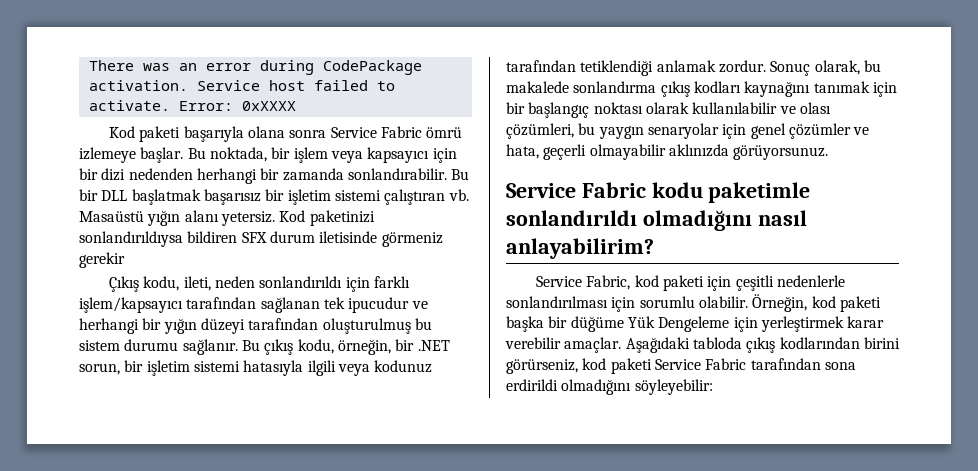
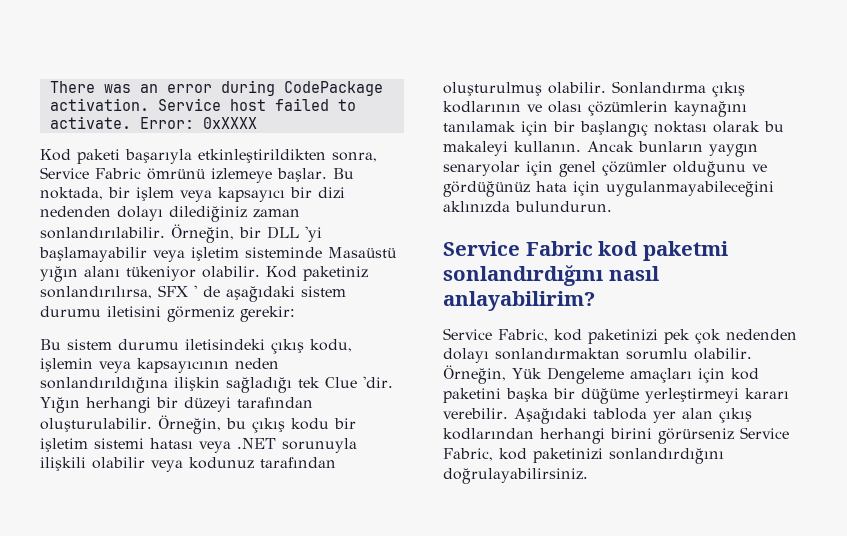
- Kod paketi başarıyla olana sonra Service Fabric ömrü izlemeye başlar.
+ Kod paketi başarıyla etkinleştirildikten sonra, Service Fabric ömrünü izlemeye başlar.
- Bu noktada, bir işlem veya kapsayıcı için bir dizi nedenden herhangi bir zamanda sonlandırabilir. Bu bir DLL başlatmak başarısız bir işletim sistemi çalıştıran vb. Masaüstü yığın alanı yetersiz. Kod paketinizi sonlandırıldıysa bildiren SFX durum iletisinde görmeniz gerekir
- Çıkış kodu, ileti, neden sonlandırıldı için farklı işlem/kapsayıcı tarafından sağlanan tek ipucudur ve herhangi bir yığın düzeyi tarafından oluşturulmuş bu sistem durumu sağlanır. Bu çıkış kodu, örneğin, bir .NET sorun, bir işletim sistemi hatasıyla ilgili veya kodunuz tarafından tetiklendiği anlamak zordur. Sonuç olarak, bu makalede sonlandırma çıkış kodları kaynağını tanımak için bir başlangıç noktası olarak kullanılabilir ve olası çözümleri, bu yaygın senaryolar için genel çözümler ve hata, geçerli olmayabilir aklınızda görüyorsunuz.
- Service Fabric kodu paketimle sonlandırıldı olmadığını nasıl anlayabilirim?
+ Bu noktada, bir işlem veya kapsayıcı bir dizi nedenden dolayı dilediğiniz zaman sonlandırılabilir. Örneğin, bir DLL 'yi başlamayabilir veya işletim sisteminde Masaüstü yığın alanı tükeniyor olabilir. Kod paketiniz sonlandırılırsa, SFX ' de aşağıdaki sistem durumu iletisini görmeniz gerekir:
+ Bu sistem durumu iletisindeki çıkış kodu, işlemin veya kapsayıcının neden sonlandırıldığına ilişkin sağladığı tek Clue 'dir. Yığın herhangi bir düzeyi tarafından oluşturulabilir. Örneğin, bu çıkış kodu bir işletim sistemi hatası veya .NET sorunuyla ilişkili olabilir veya kodunuz tarafından oluşturulmuş olabilir. Sonlandırma çıkış kodlarının ve olası çözümlerin kaynağını tanılamak için bir başlangıç noktası olarak bu makaleyi kullanın. Ancak bunların yaygın senaryolar için genel çözümler olduğunu ve gördüğünüz hata için uygulanmayabileceğini aklınızda bulundurun.
+ Service Fabric kod paketmi sonlandırdığını nasıl anlayabilirim?
- Service Fabric, kod paketi için çeşitli nedenlerle sonlandırılması için sorumlu olabilir. Örneğin, kod paketi başka bir düğüme Yük Dengeleme için yerleştirmek karar verebilir amaçlar. Aşağıdaki tabloda çıkış kodlarından birini görürseniz, kod paketi Service Fabric tarafından sona erdirildi olmadığını söyleyebilir:
+ Service Fabric, kod paketinizi pek çok nedenden dolayı sonlandırmaktan sorumlu olabilir. Örneğin, Yük Dengeleme amaçları için kod paketini başka bir düğüme yerleştirmeyi kararı verebilir. Aşağıdaki tabloda yer alan çıkış kodlarından herhangi birini görürseniz Service Fabric, kod paketinizi sonlandırdığını doğrulayabilirsiniz.

